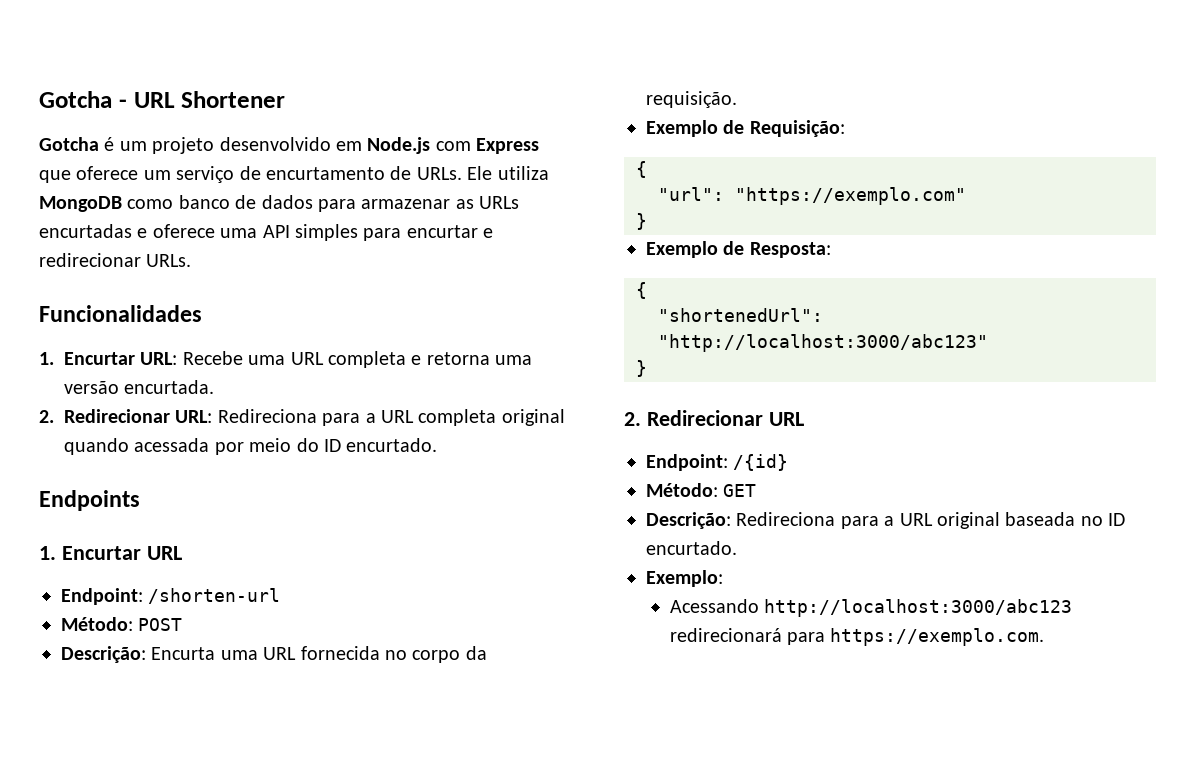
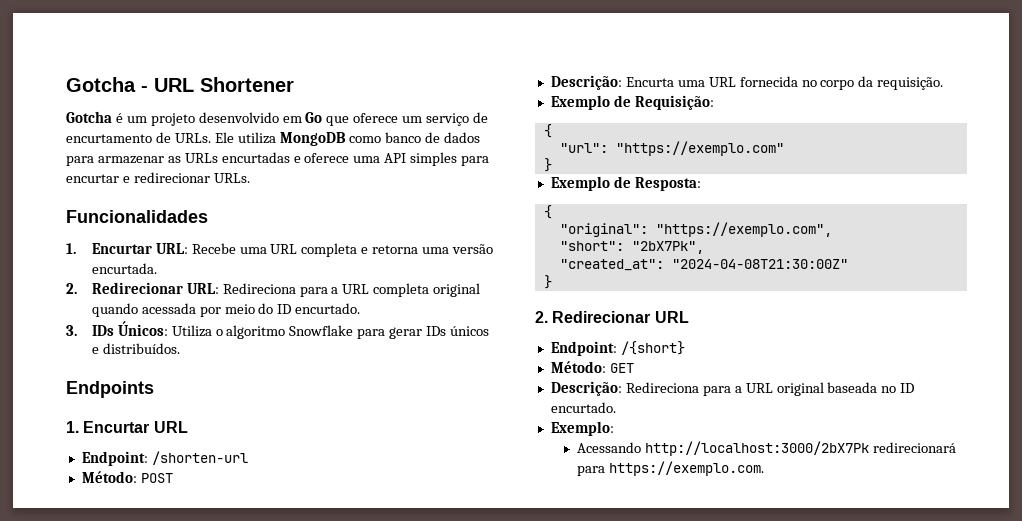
- Gotcha é um projeto desenvolvido em Node.js com Express que oferece um serviço de encurtamento de URLs.
+ Gotcha é um projeto desenvolvido em Go que oferece um serviço de encurtamento de URLs.
+ 3. IDs Únicos: Utiliza o algoritmo Snowflake para gerar IDs únicos e distribuídos.
- "shortenedUrl": "http://localhost:3000/abc123"
+ "original": "https://exemplo.com",
+ "short": "2bX7Pk",
+ "created_at": "2024-04-08T21:30:00Z"
- Endpoint: /{id}
+ Endpoint: /{short}
- Acessando http://localhost:3000/abc123 redirecionará para https://exemplo.com.
+ Acessando http://localhost:3000/2bX7Pk redirecionará para https://exemplo.com.

